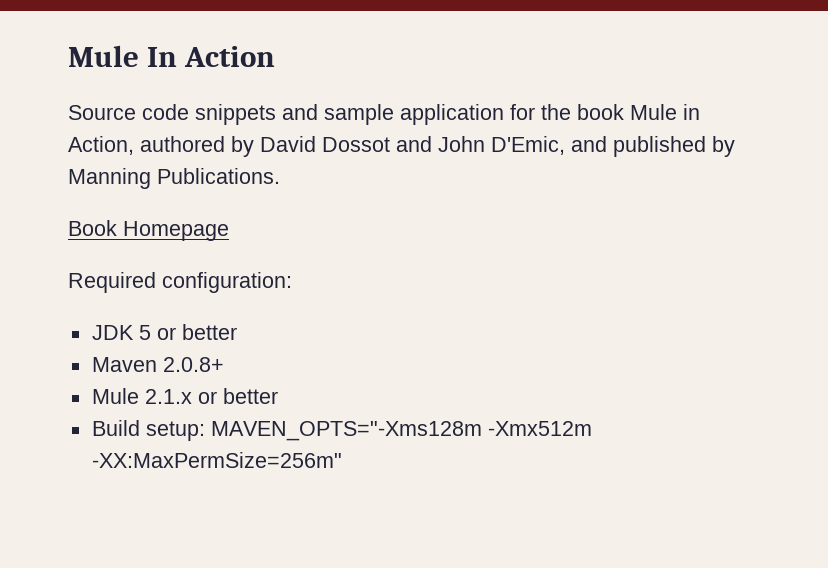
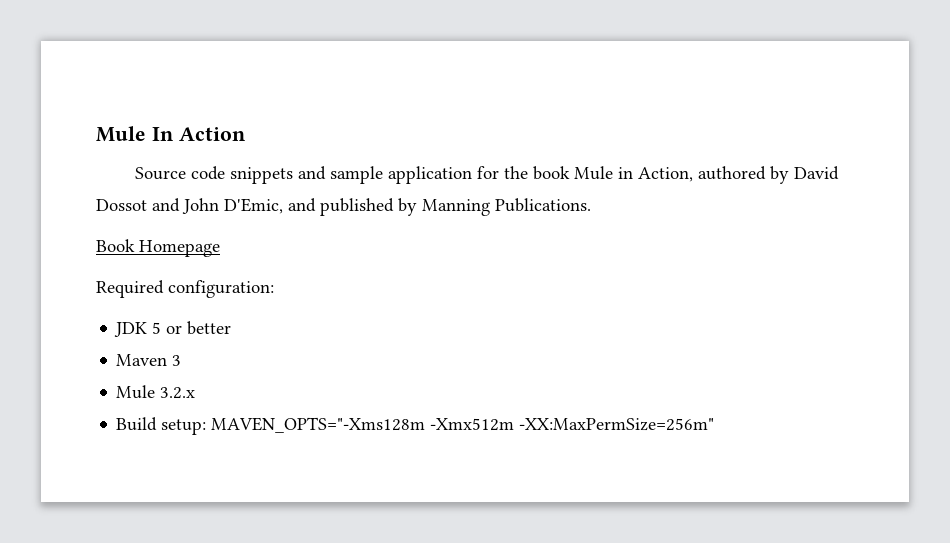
- Maven 2.0.8+
- Mule 2.1.x or better
+ Maven 3
+ Mule 3.2.x

